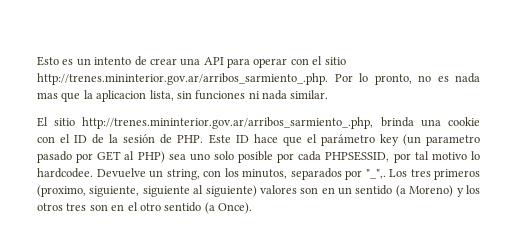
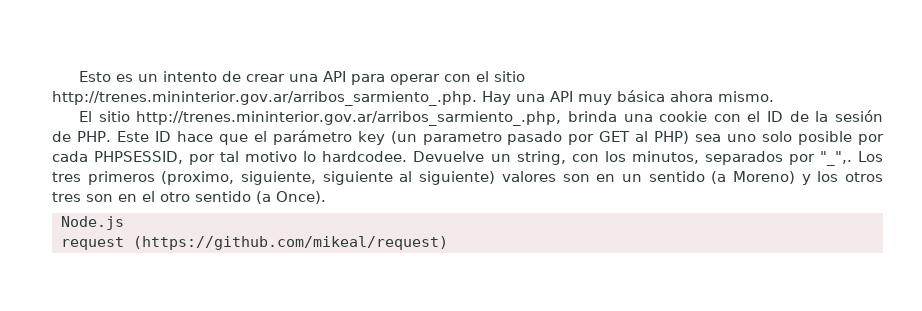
- Esto es un intento de crear una API para operar con el sitio http://trenes.mininterior.gov.ar/arribos_sarmiento_.php. Por lo pronto, no es nada mas que la aplicacion lista, sin funciones ni nada similar.
+ Esto es un intento de crear una API para operar con el sitio http://trenes.mininterior.gov.ar/arribos_sarmiento_.php. Hay una API muy básica ahora mismo.
+ Node.js
+ request (https://github.com/mikeal/request)

